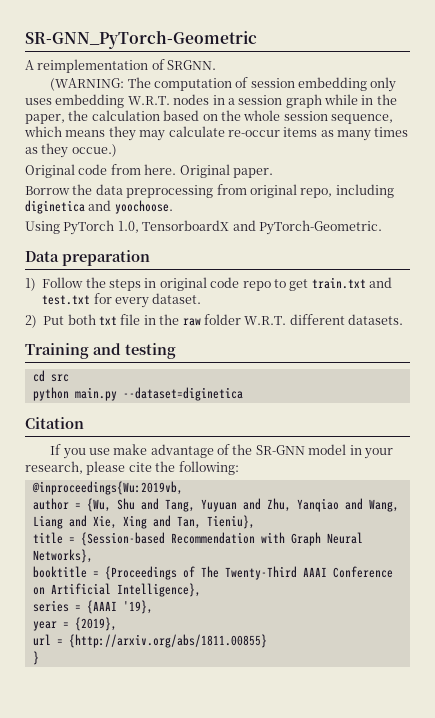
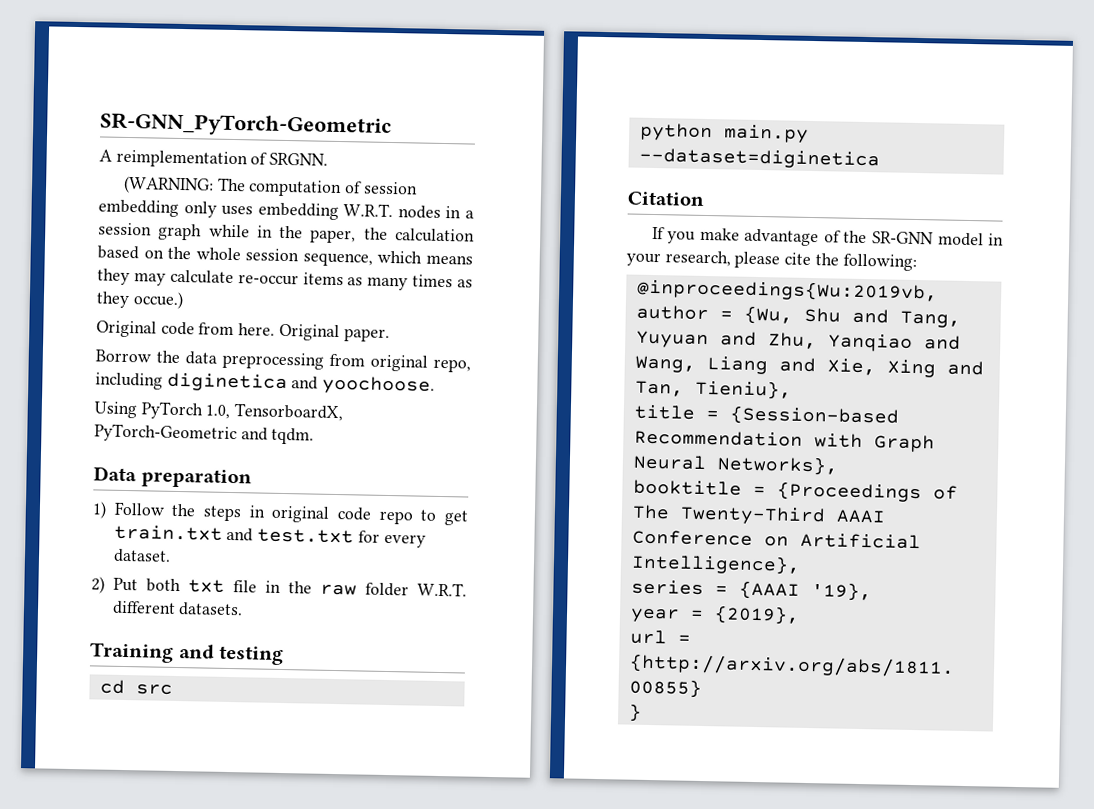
- Using PyTorch 1.0, TensorboardX and PyTorch-Geometric.
+ Using PyTorch 1.0, TensorboardX, PyTorch-Geometric and tqdm.
- If you use make advantage of the SR-GNN model in your research, please cite the following:
+ If you make advantage of the SR-GNN model in your research, please cite the following:

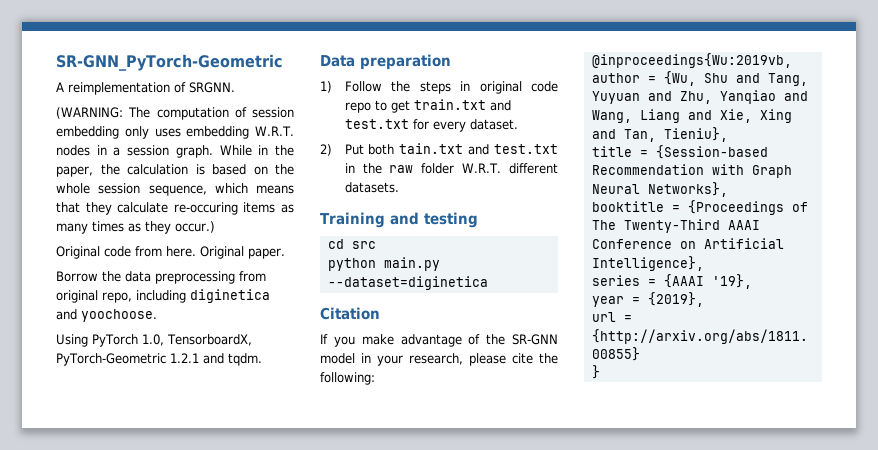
- (WARNING: The computation of session embedding only uses embedding W.R.T. nodes in a session graph while in the paper, the calculation based on the whole session sequence, which means they may calculate re-occur items as many times as they occue.)
+ (WARNING: The computation of session embedding only uses embedding W.R.T. nodes in a session graph. While in the paper, the calculation is based on the whole session sequence, which means that they calculate re-occuring items as many times as they occur.)
- Using PyTorch 1.0, TensorboardX, PyTorch-Geometric and tqdm.
+ Using PyTorch 1.0, TensorboardX, PyTorch-Geometric 1.2.1 and tqdm.
- 2) Put both txt file in the raw folder W.R.T. different datasets.
+ 2) Put both tain.txt and test.txt in the raw folder W.R.T. different datasets.

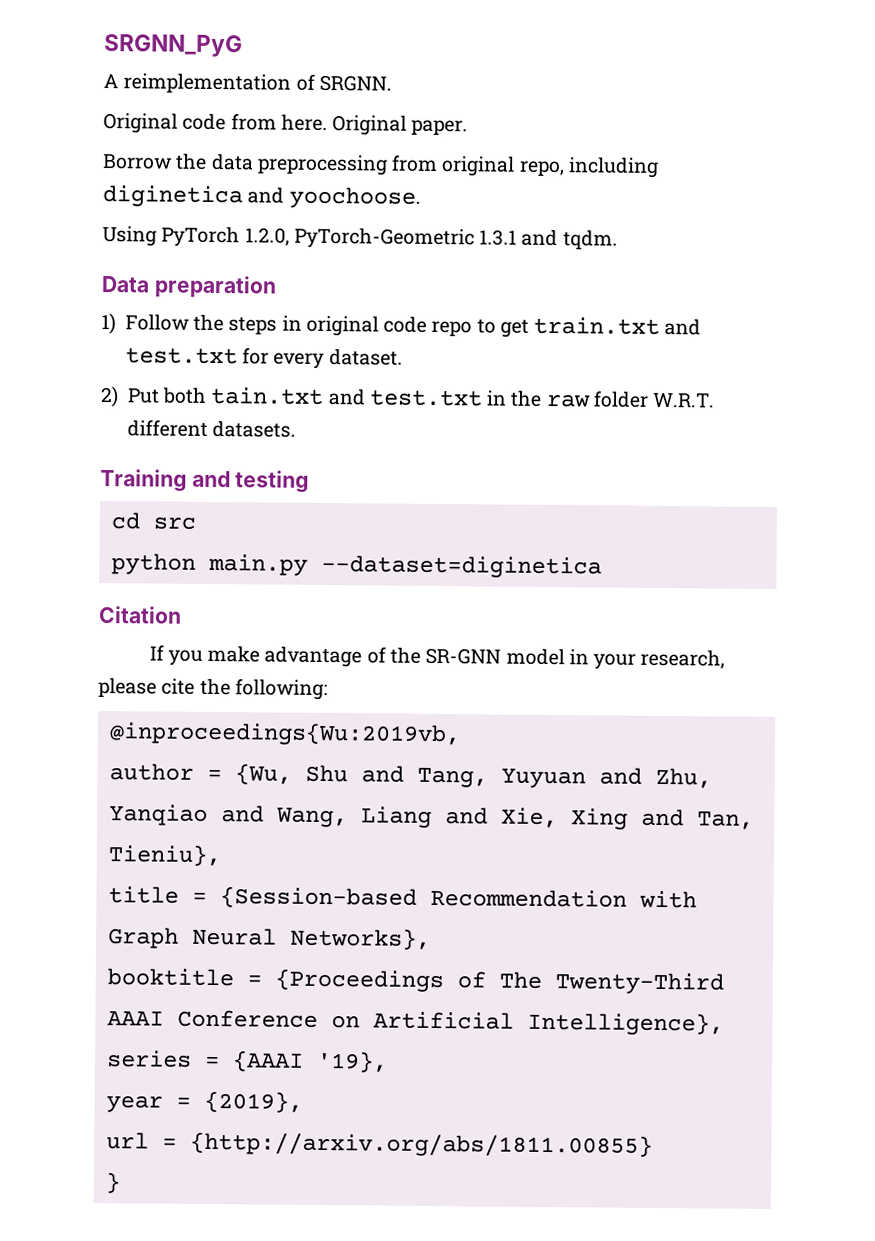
- SR-GNN_PyTorch-Geometric
+ SRGNN_PyG
- (WARNING: The computation of session embedding only uses embedding W.R.T. nodes in a session graph. While in the paper, the calculation is based on the whole session sequence, which means that they calculate re-occuring items as many times as they occur.)
- Using PyTorch 1.0, TensorboardX, PyTorch-Geometric 1.2.1 and tqdm.
+ Using PyTorch 1.2.0, PyTorch-Geometric 1.3.1 and tqdm.

